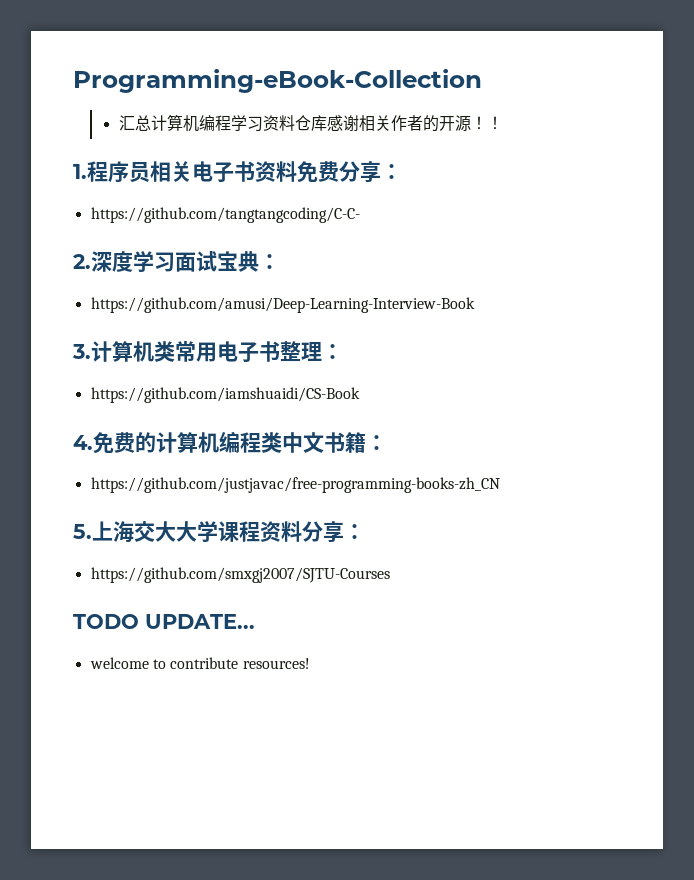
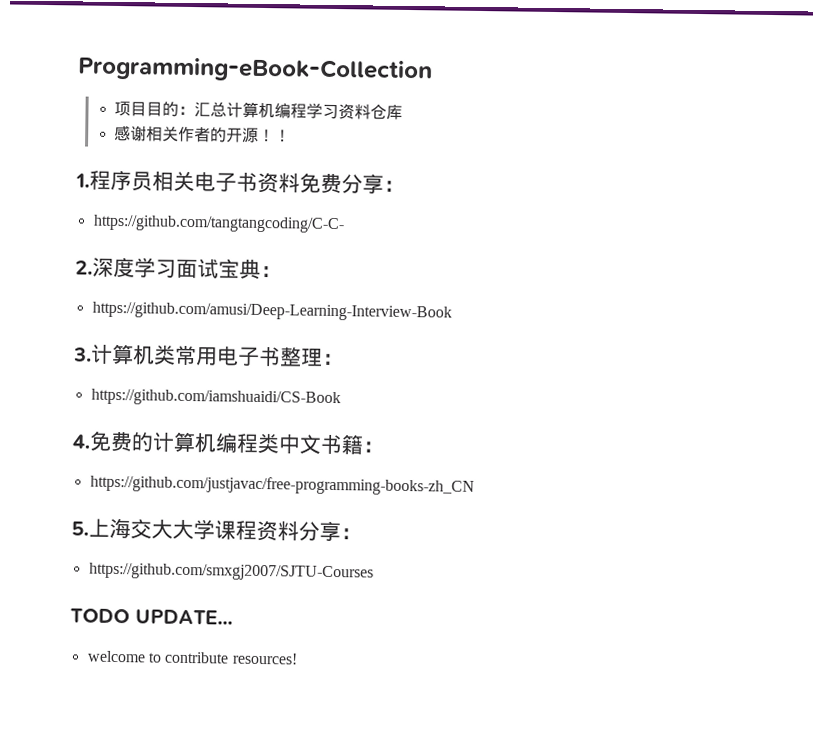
- 汇总计算机编程学习资料仓库感谢相关作者的开源！
+ 项目目的：汇总计算机编程学习资料仓库
+ 感谢相关作者的开源！

